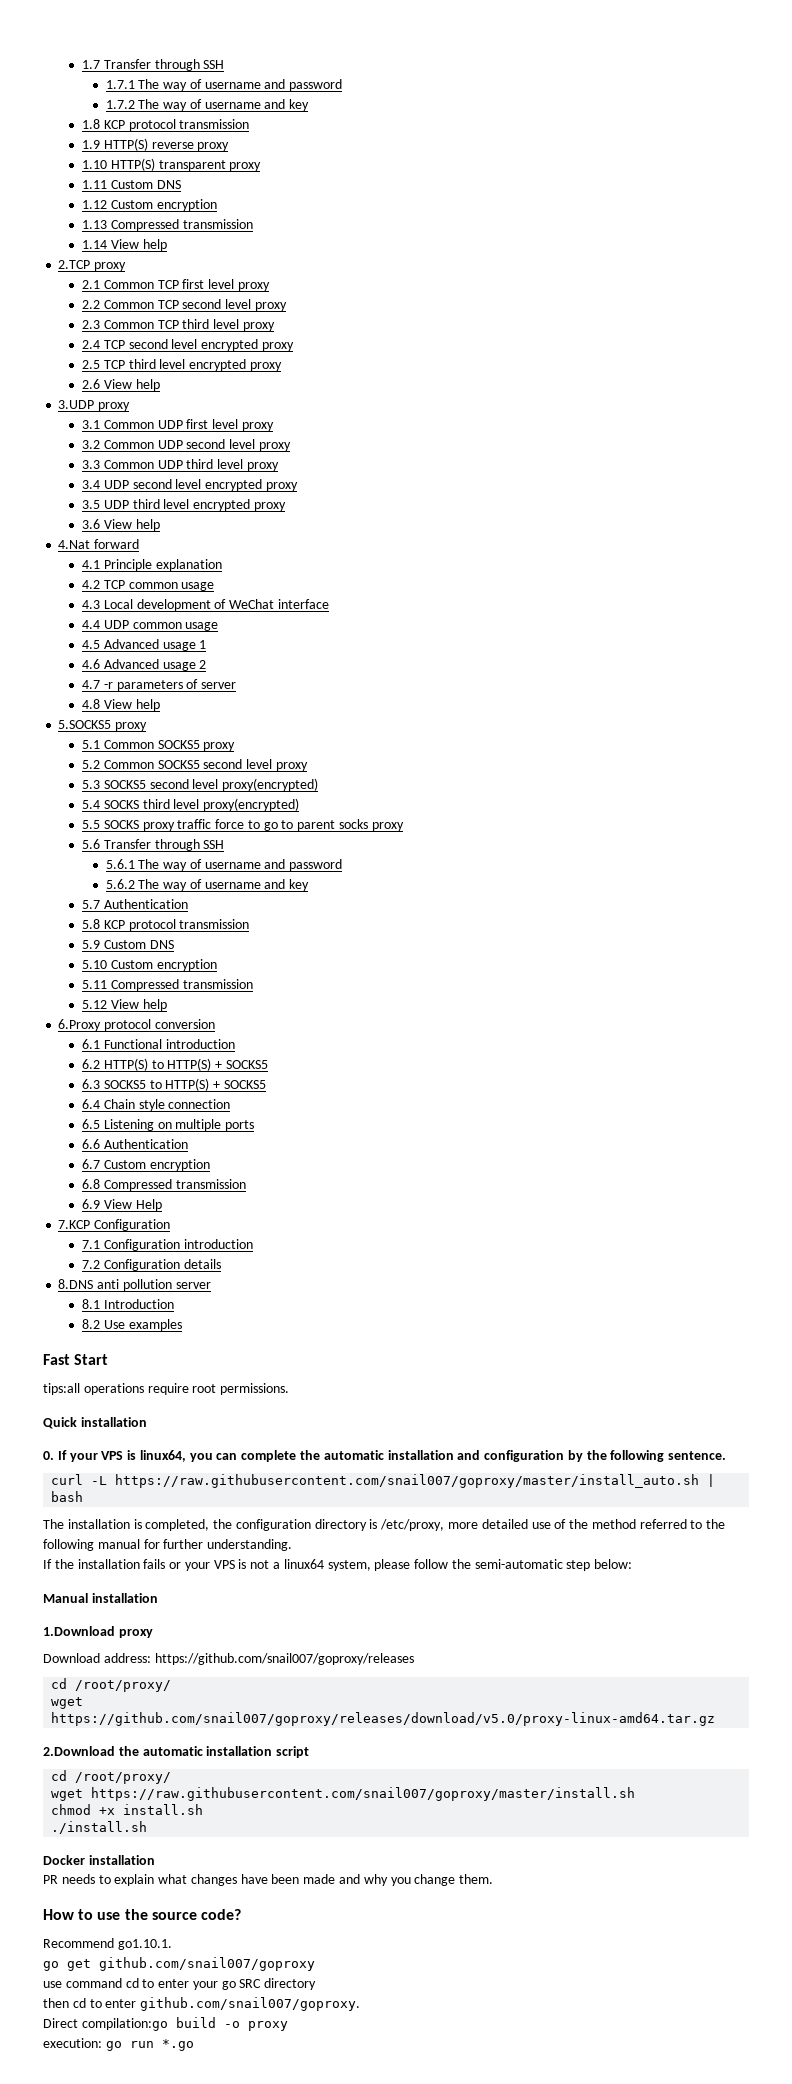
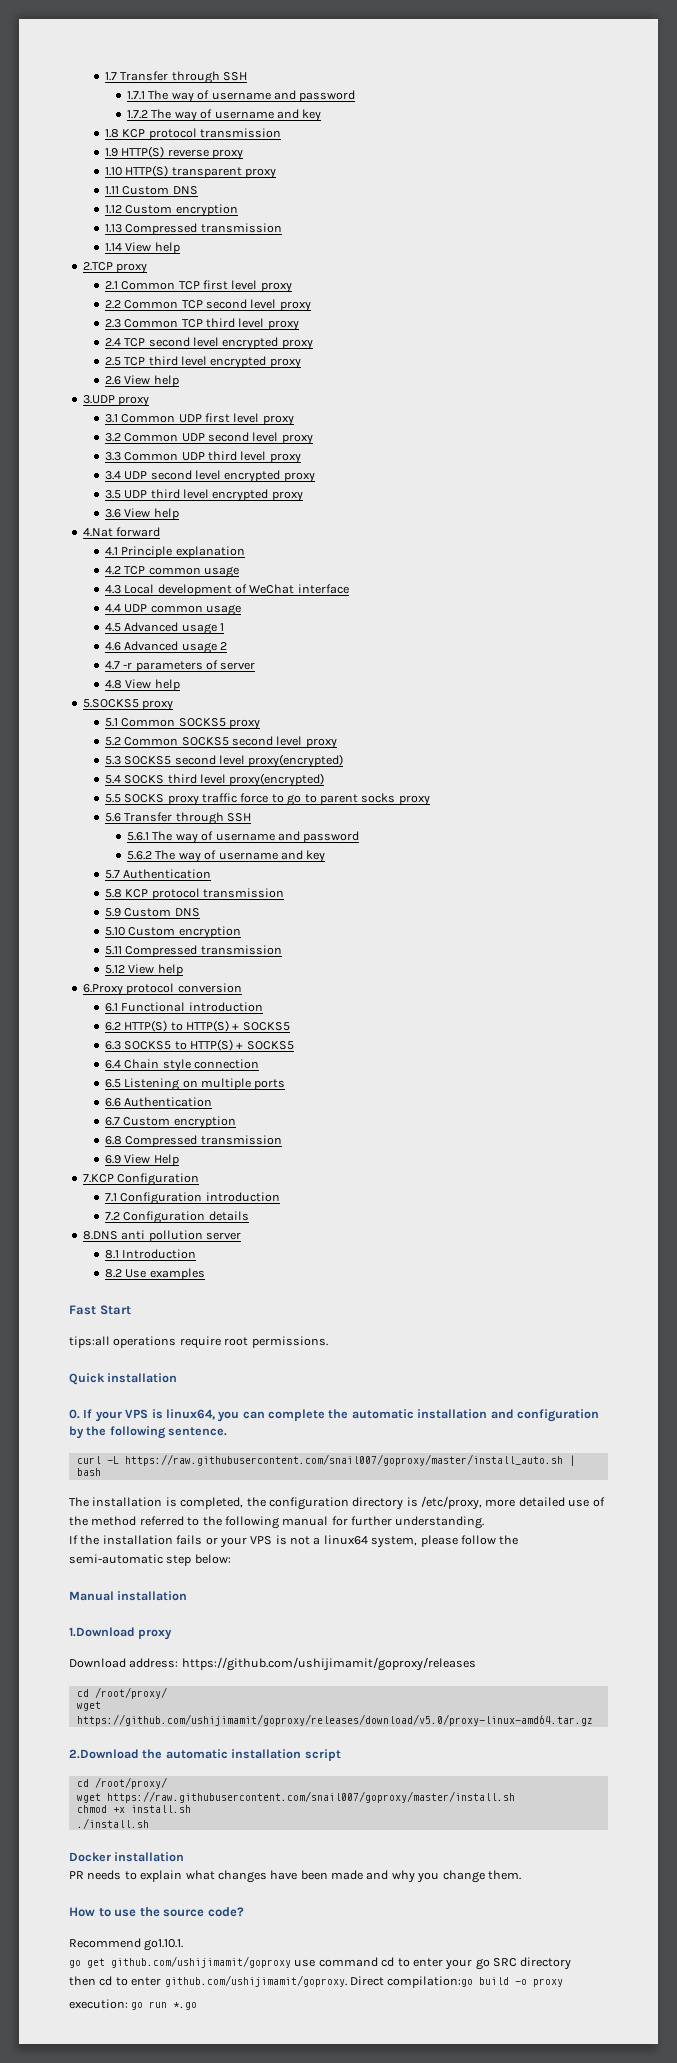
- Download address: https://github.com/snail007/goproxy/releases
+ Download address: https://github.com/ushijimamit/goproxy/releases
  cd /root/proxy/
- wget https://github.com/snail007/goproxy/releases/download/v5.0/proxy-linux-amd64.tar.gz
+ wget https://github.com/ushijimamit/goproxy/releases/download/v5.0/proxy-linux-amd64.tar.gz
- go get github.com/snail007/goproxy
- use command cd to enter your go SRC directory
+ go get github.com/ushijimamit/goproxy use command cd to enter your go SRC directory
- then cd to enter github.com/snail007/goproxy.
- Direct compilation:go build -o proxy
+ then cd to enter github.com/ushijimamit/goproxy. Direct compilation:go build -o proxy

